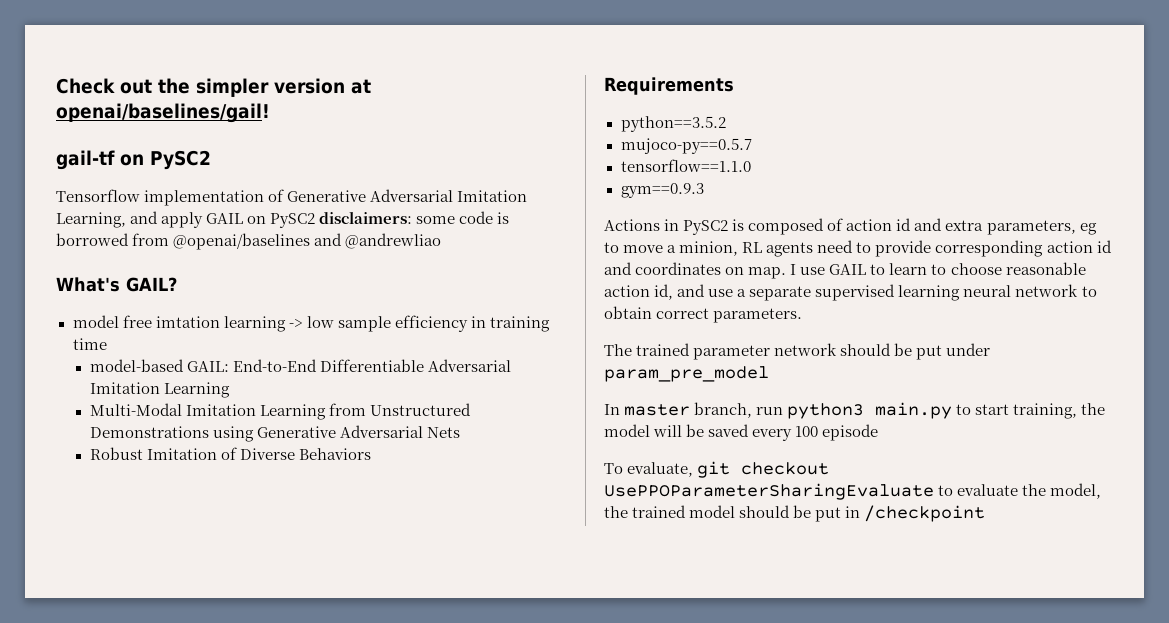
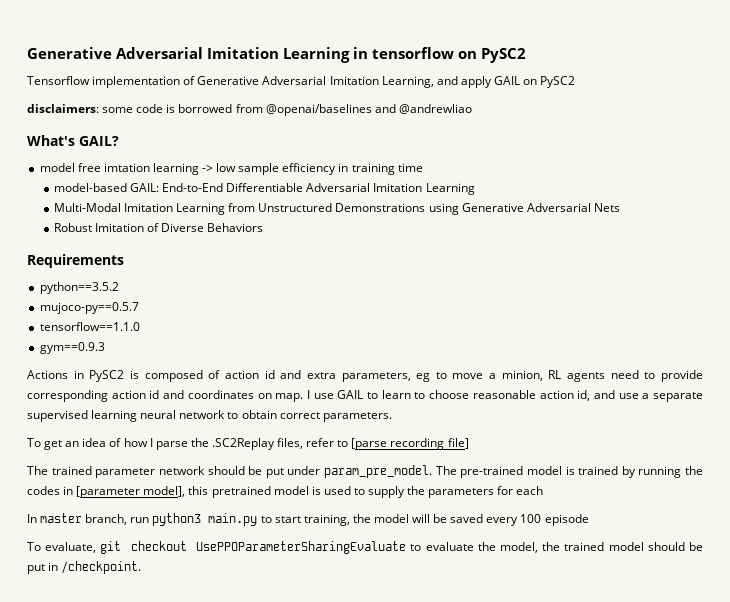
- Check out the simpler version at openai/baselines/gail!
- gail-tf on PySC2
+ Generative Adversarial Imitation Learning in tensorflow on PySC2
- Tensorflow implementation of Generative Adversarial Imitation Learning, and apply GAIL on PySC2 disclaimers: some code is borrowed from @openai/baselines and @andrewliao
+ Tensorflow implementation of Generative Adversarial Imitation Learning, and apply GAIL on PySC2
+ disclaimers: some code is borrowed from @openai/baselines and @andrewliao
+ To get an idea of how I parse the .SC2Replay files, refer to [parse recording file]
- The trained parameter network should be put under param_pre_model
+ The trained parameter network should be put under param_pre_model. The pre-trained model is trained by running the codes in [parameter model], this pretrained model is used to supply the parameters for each
- To evaluate, git checkout UsePPOParameterSharingEvaluate to evaluate the model, the trained model should be put in /checkpoint
+ To evaluate, git checkout UsePPOParameterSharingEvaluate to evaluate the model, the trained model should be put in /checkpoint.

